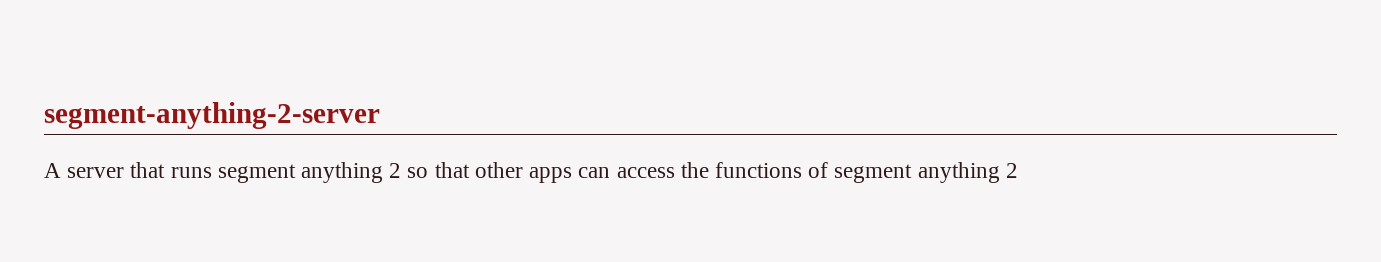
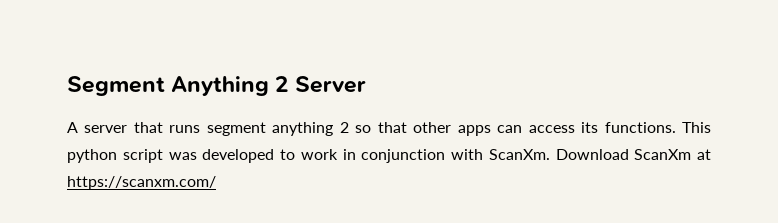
- segment-anything-2-server
+ Segment Anything 2 Server
- A server that runs segment anything 2 so that other apps can access the functions of segment anything 2
+ A server that runs segment anything 2 so that other apps can access its functions. This python script was developed to work in conjunction with ScanXm. Download ScanXm at https://scanxm.com/

